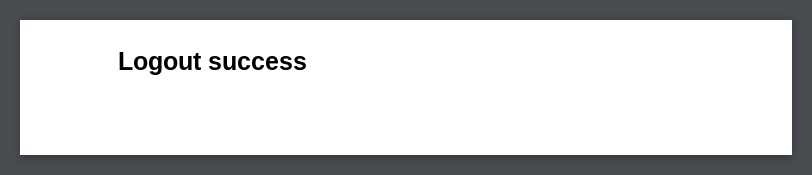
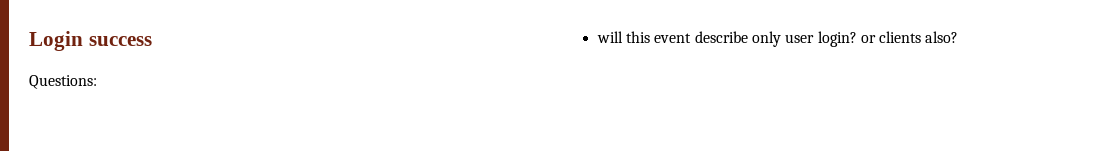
- Logout success
+ Login success
+ Questions:
+ will this event describe only user login? or clients also?

